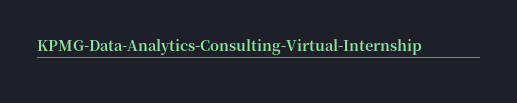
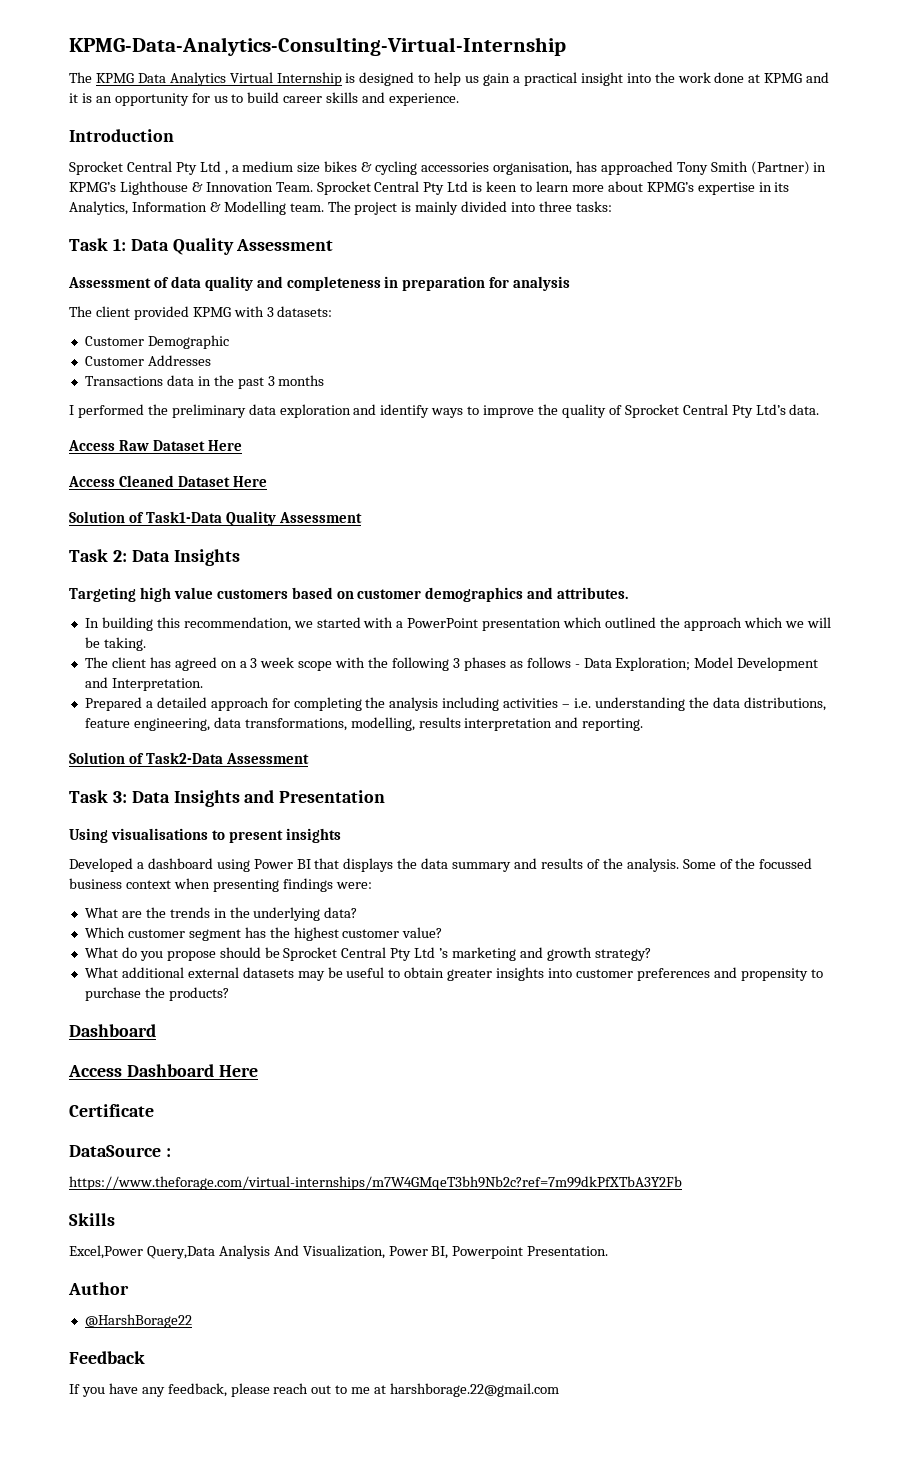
+ The KPMG Data Analytics Virtual Internship is designed to help us gain a practical insight into the work done at KPMG and it is an opportunity for us to build career skills and experience.
+ Introduction
+ Sprocket Central Pty Ltd , a medium size bikes & cycling accessories organisation, has approached Tony Smith (Partner) in KPMG’s Lighthouse & Innovation Team. Sprocket Central Pty Ltd is keen to learn more about KPMG’s expertise in its Analytics, Information & Modelling team. The project is mainly divided into three tasks:
+ Task 1: Data Quality Assessment
+ Assessment of data quality and completeness in preparation for analysis
+ The client provided KPMG with 3 datasets:
+ Customer Demographic
+ Customer Addresses
+ Transactions data in the past 3 months
+ I performed the preliminary data exploration and identify ways to improve the quality of Sprocket Central Pty Ltd’s data.
+ Access Raw Dataset Here
+ Access Cleaned Dataset Here
+ Solution of Task1-Data Quality Assessment
+ Task 2: Data Insights
+ Targeting high value customers based on customer demographics and attributes.
+ In building this recommendation, we started with a PowerPoint presentation which outlined the approach which we will be taking.
+ The client has agreed on a 3 week scope with the following 3 phases as follows - Data Exploration; Model Development and Interpretation.
+ Prepared a detailed approach for completing the analysis including activities – i.e. understanding the data distributions, feature engineering, data transformations, modelling, results interpretation and reporting.
+ Solution of Task2-Data Assessment
+ Task 3: Data Insights and Presentation
+ Using visualisations to present insights
+ Developed a dashboard using Power BI that displays the data summary and results of the analysis. Some of the focussed business context when presenting findings were:
+ What are the trends in the underlying data?
+ Which customer segment has the highest customer value?
+ What do you propose should be Sprocket Central Pty Ltd ’s marketing and growth strategy?
+ What additional external datasets may be useful to obtain greater insights into customer preferences and propensity to purchase the products?
+ Dashboard
+ Access Dashboard Here
+ Certificate
+ DataSource :
+ https://www.theforage.com/virtual-internships/m7W4GMqeT3bh9Nb2c?ref=7m99dkPfXTbA3Y2Fb
+ Skills
+ Excel,Power Query,Data Analysis And Visualization, Power BI, Powerpoint Presentation.
+ Author
+ @HarshBorage22
+ Feedback
+ If you have any feedback, please reach out to me at harshborage.22@gmail.com

